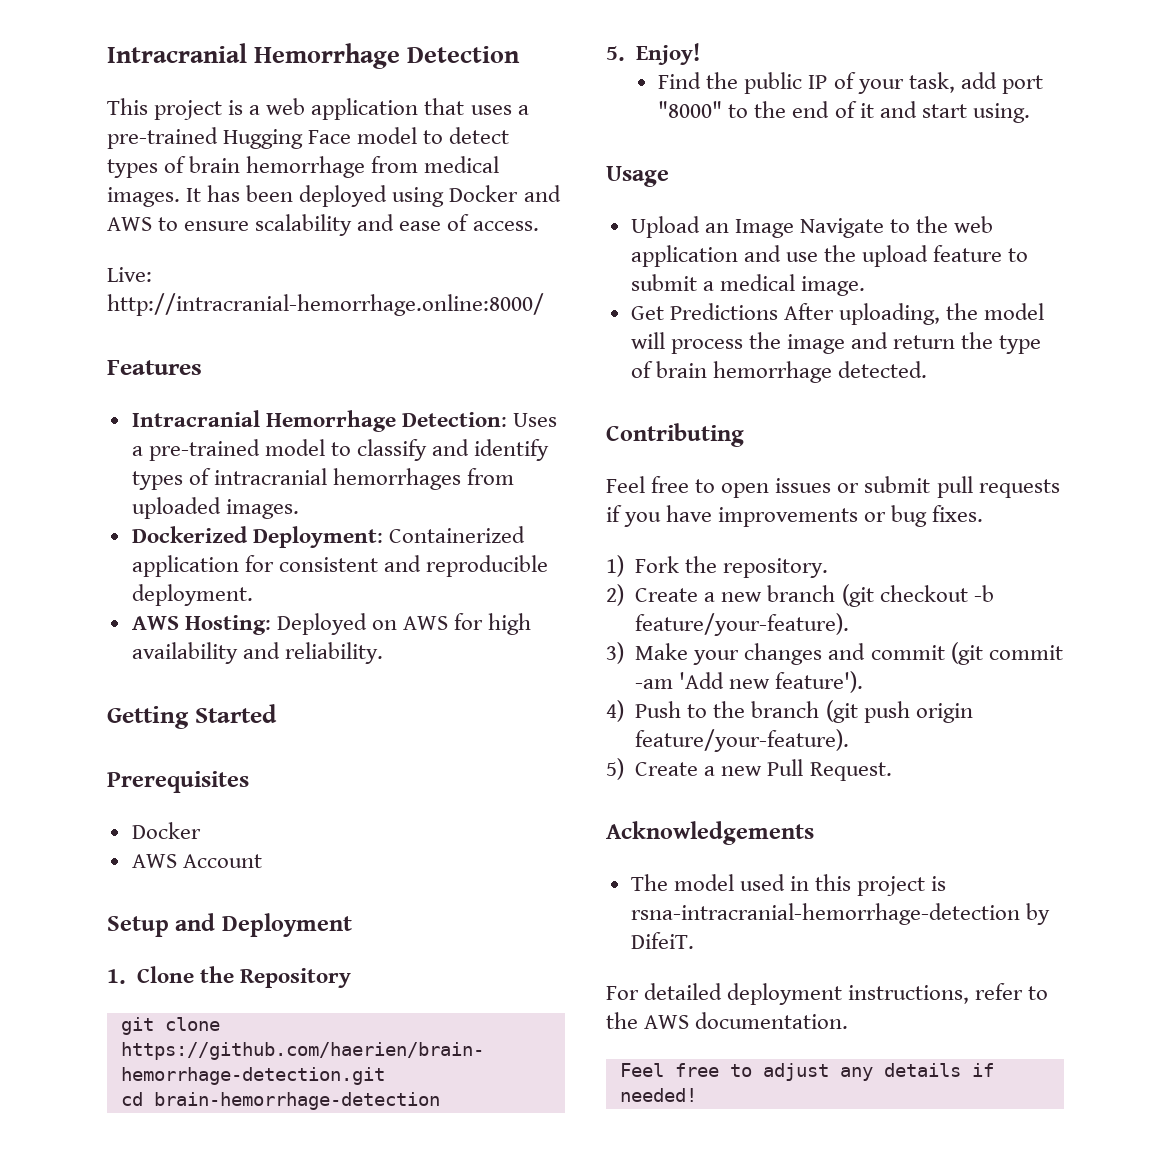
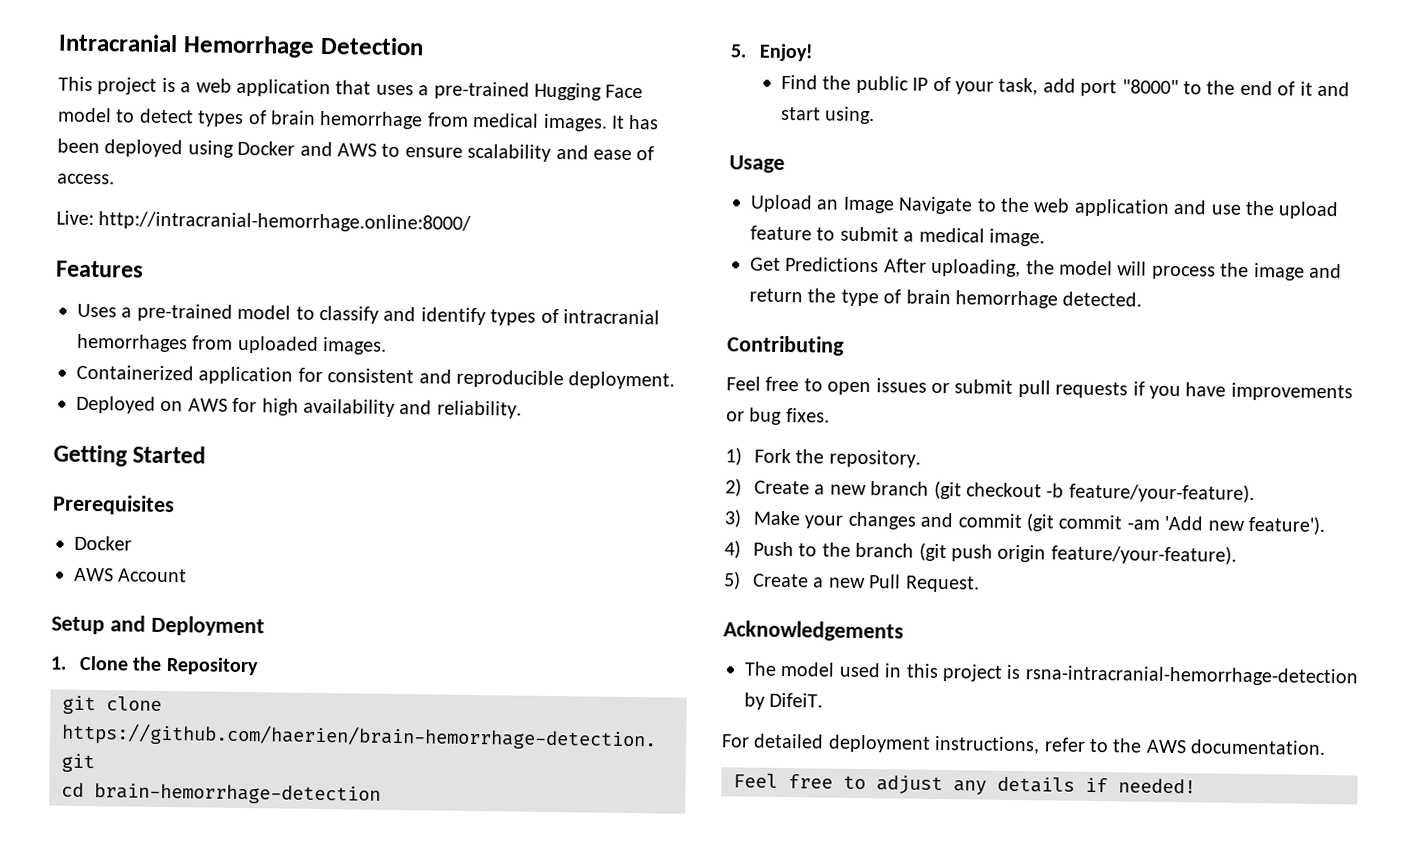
- Intracranial Hemorrhage Detection: Uses a pre-trained model to classify and identify types of intracranial hemorrhages from uploaded images.
+ Uses a pre-trained model to classify and identify types of intracranial hemorrhages from uploaded images.
- Dockerized Deployment: Containerized application for consistent and reproducible deployment.
+ Containerized application for consistent and reproducible deployment.
- AWS Hosting: Deployed on AWS for high availability and reliability.
+ Deployed on AWS for high availability and reliability.

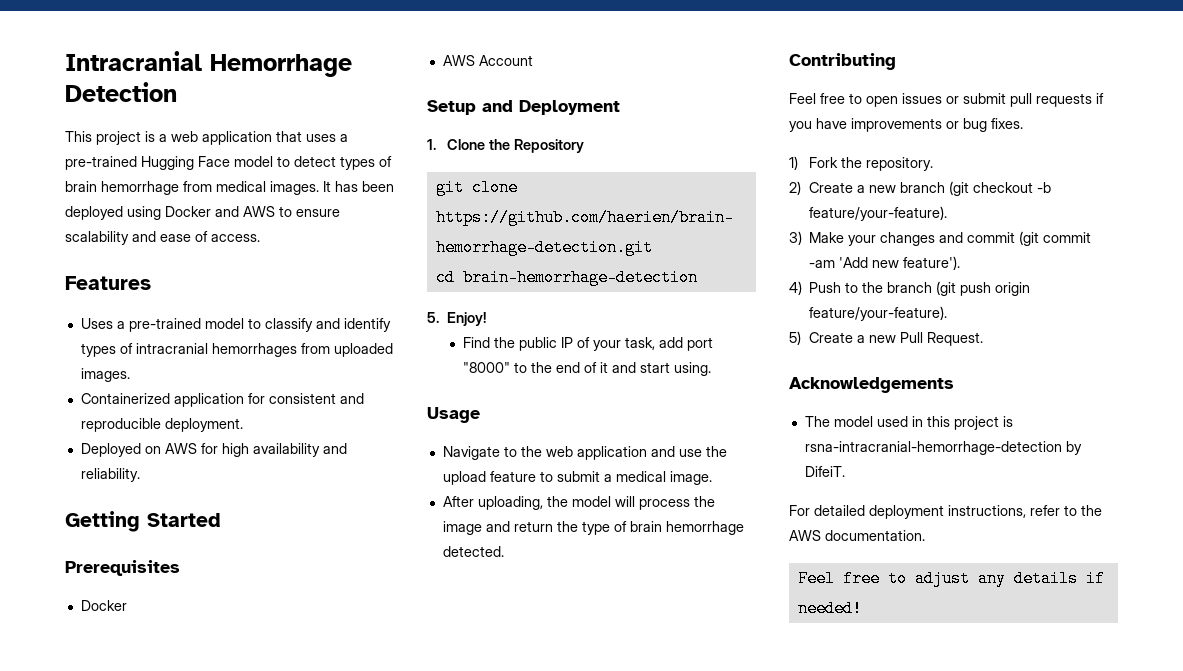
- Live: http://intracranial-hemorrhage.online:8000/
- Upload an Image Navigate to the web application and use the upload feature to submit a medical image.
+ Navigate to the web application and use the upload feature to submit a medical image.
- Get Predictions After uploading, the model will process the image and return the type of brain hemorrhage detected.
+ After uploading, the model will process the image and return the type of brain hemorrhage detected.

